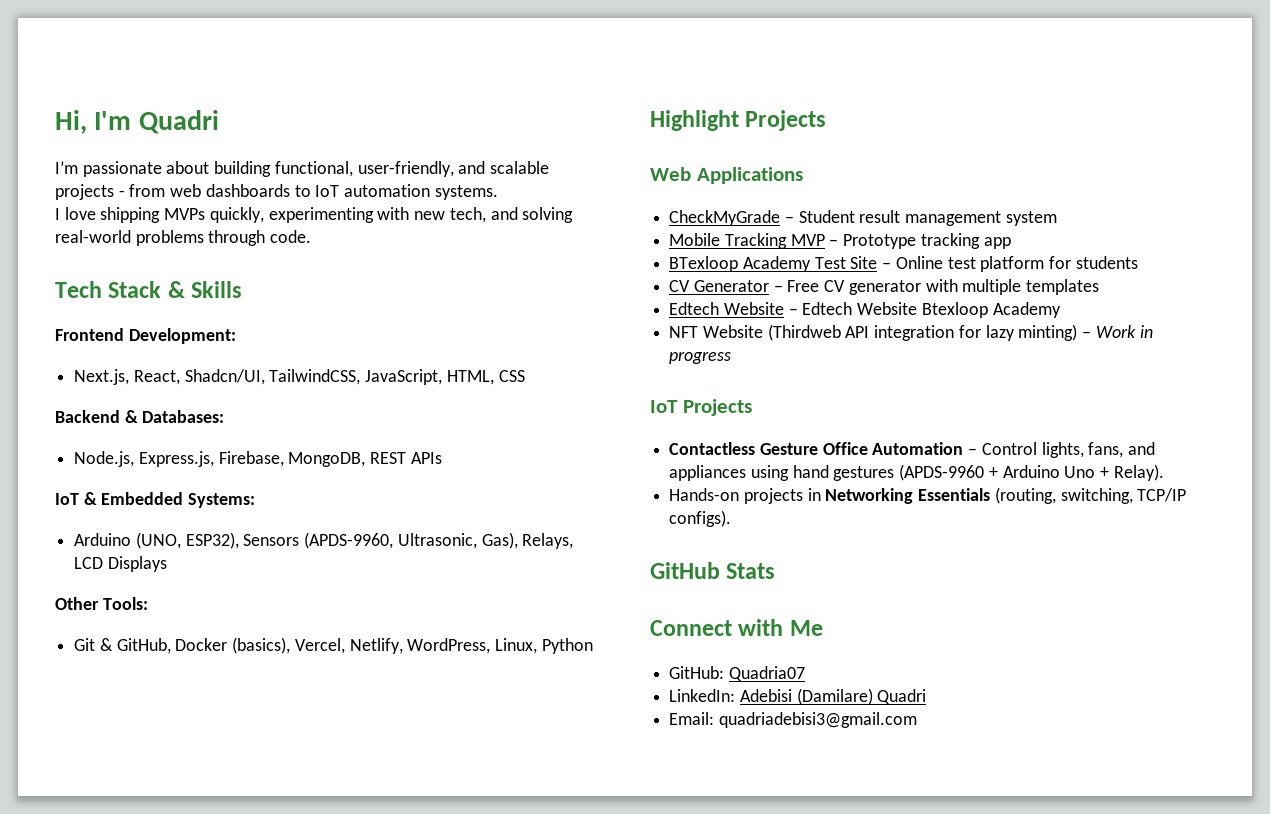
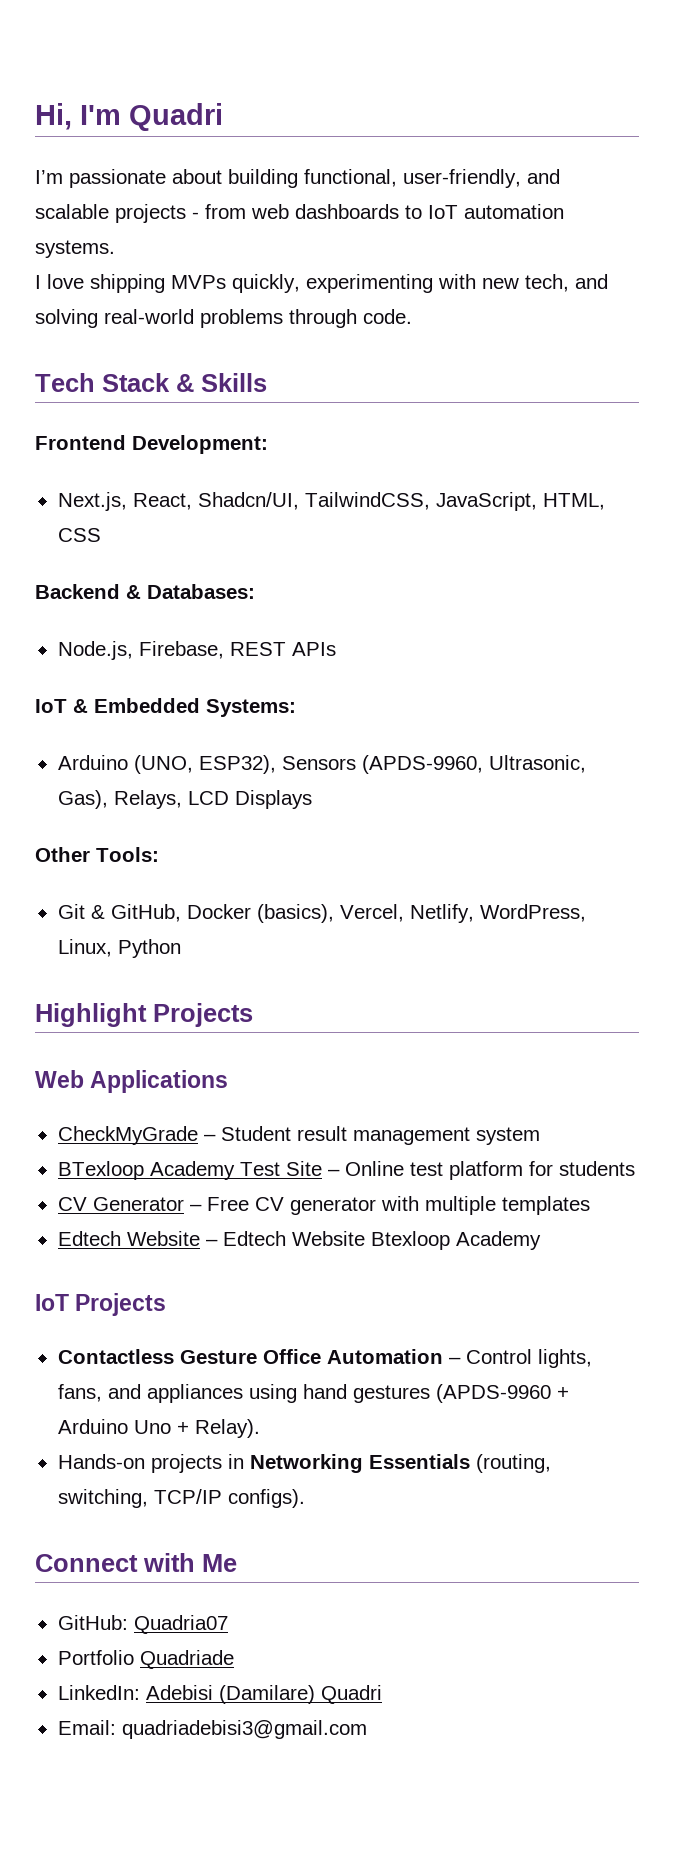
- Node.js, Express.js, Firebase, MongoDB, REST APIs
+ Node.js, Firebase, REST APIs
- Mobile Tracking MVP – Prototype tracking app
- NFT Website (Thirdweb API integration for lazy minting) – Work in progress
- GitHub Stats
+ Portfolio Quadriade

